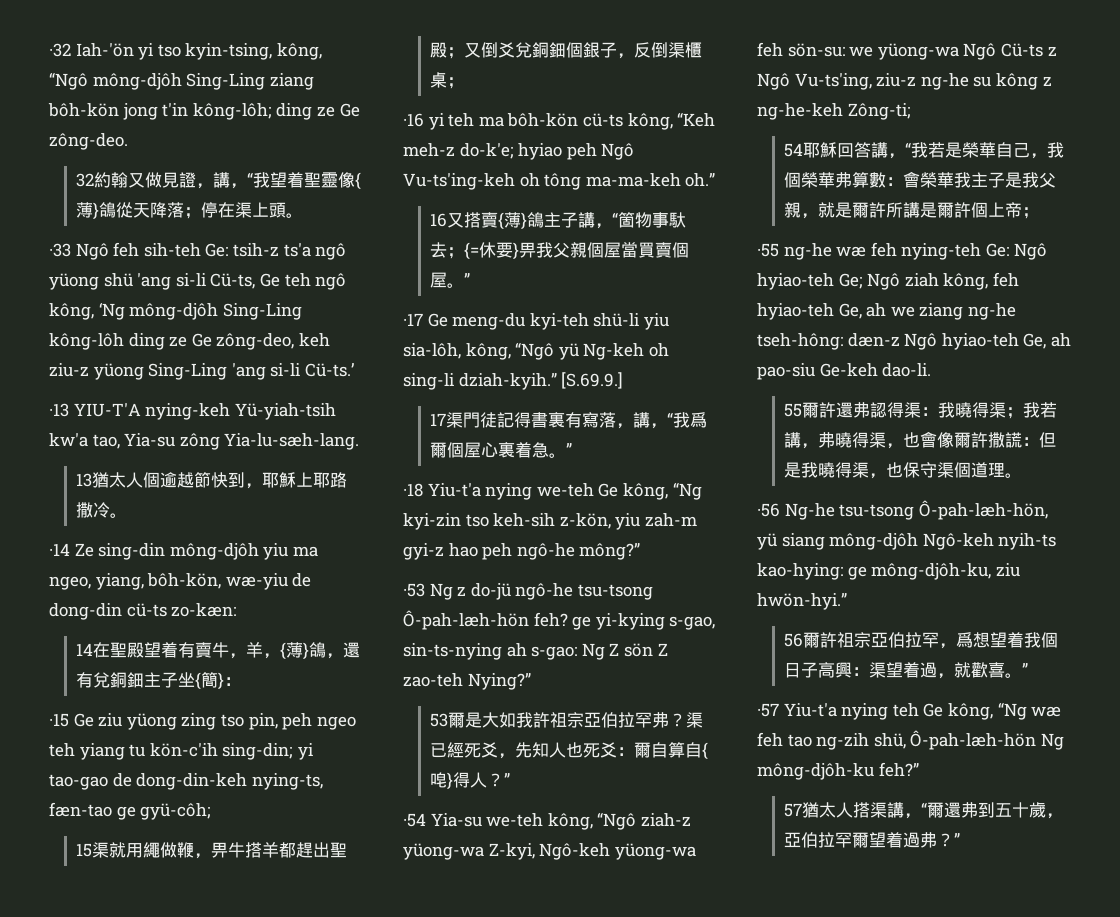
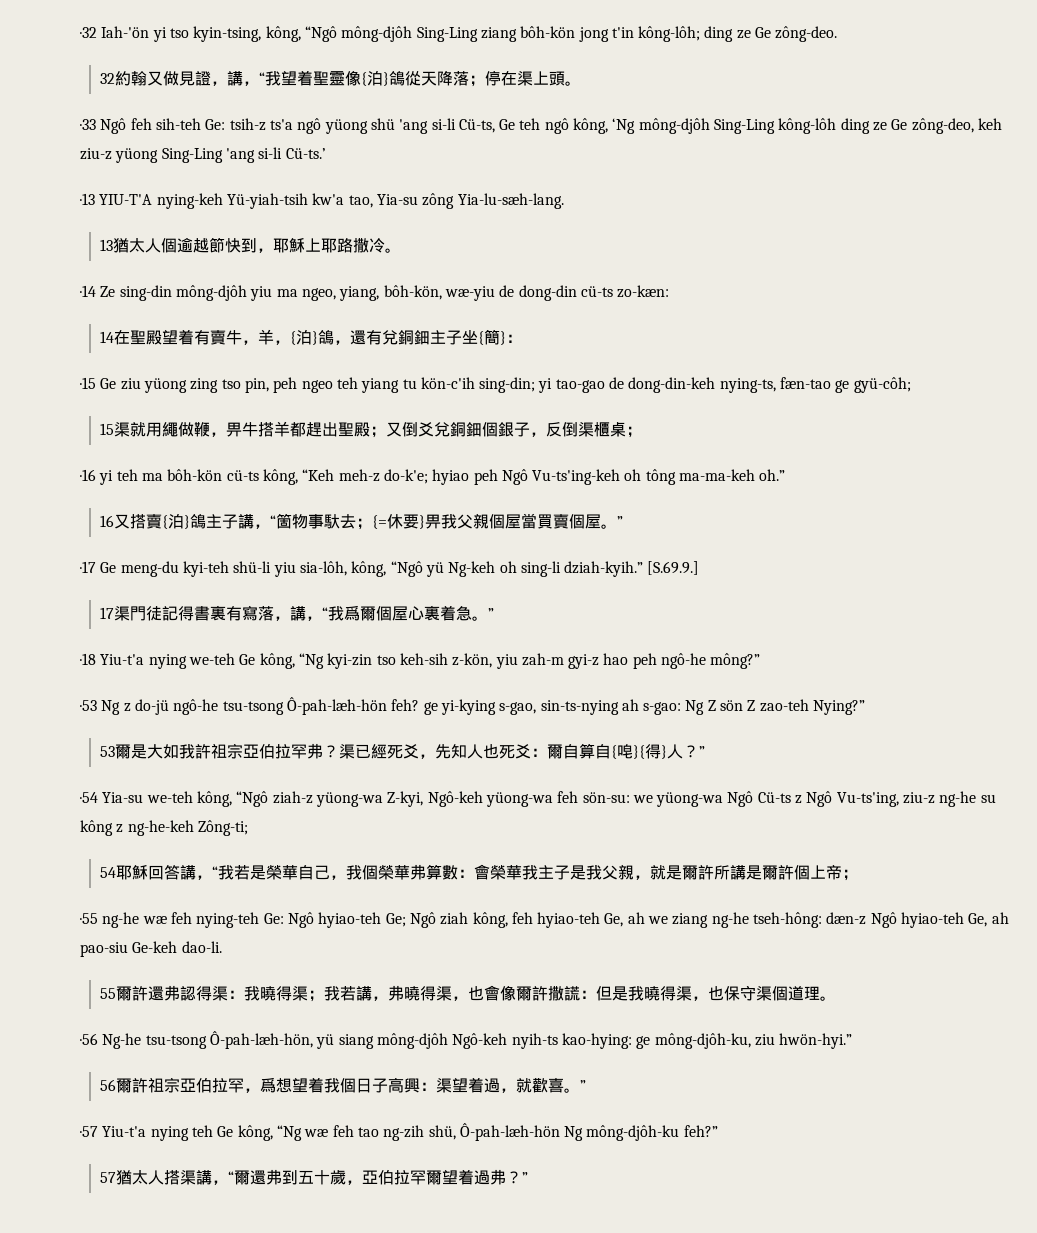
- 32約翰又做見證，講，“我望着聖靈像{薄}鴿從天降落；停在渠上頭。
+ 32約翰又做見證，講，“我望着聖靈像{泊}鴿從天降落；停在渠上頭。
- 14在聖殿望着有賣牛，羊，{薄}鴿，還有兌銅鈿主子坐{簡}：
+ 14在聖殿望着有賣牛，羊，{泊}鴿，還有兌銅鈿主子坐{簡}：
- 16又搭賣{薄}鴿主子講，“箇物事馱去；{=休要}畀我父親個屋當買賣個屋。”
+ 16又搭賣{泊}鴿主子講，“箇物事馱去；{=休要}畀我父親個屋當買賣個屋。”
- 渠已經死爻，先知人也死爻：爾自算自{唣}得人？”
+ 渠已經死爻，先知人也死爻：爾自算自{唣}{得}人？”

